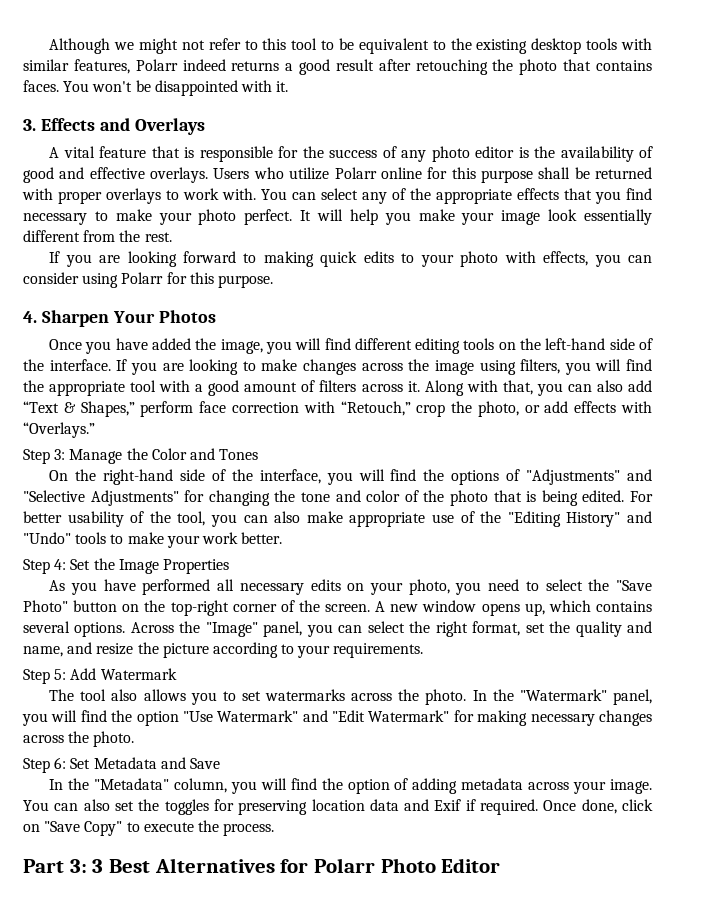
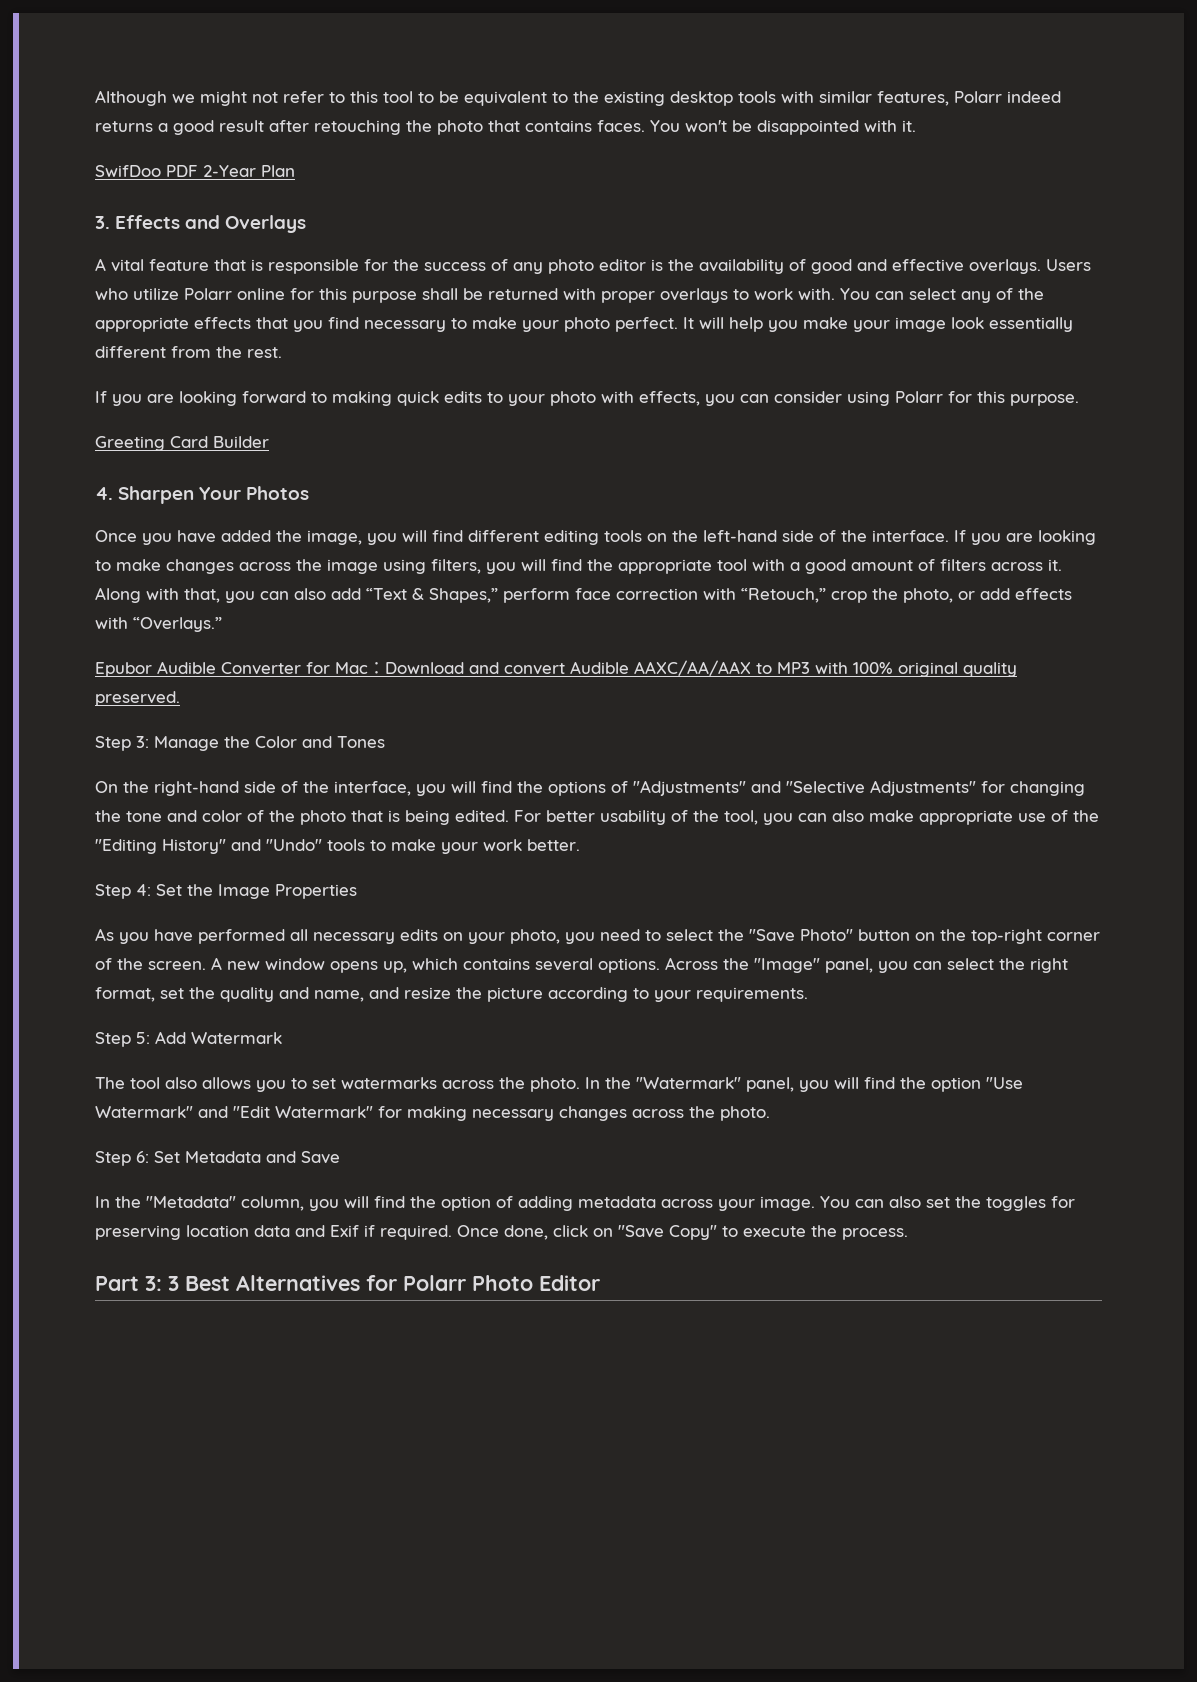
+ SwifDoo PDF 2-Year Plan
+ Greeting Card Builder
+ Epubor Audible Converter for Mac：Download and convert Audible AAXC/AA/AAX to MP3 with 100% original quality preserved.

